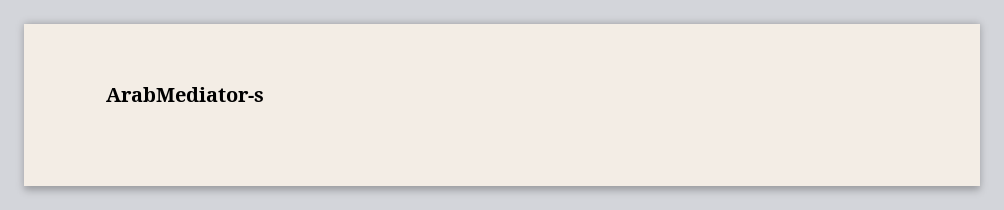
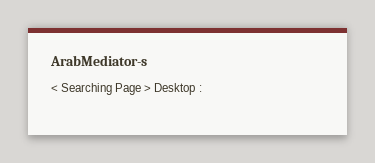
+ < Searching Page > Desktop :

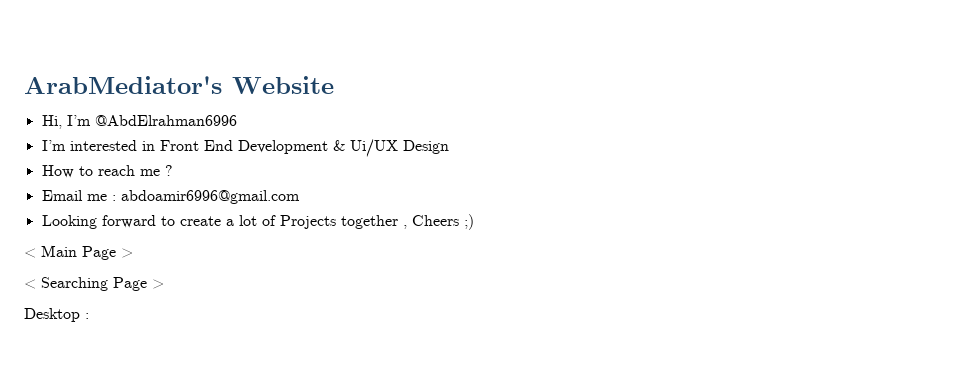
- ArabMediator-s
+ ArabMediator's Website
+ Hi, I’m @AbdElrahman6996
+ I’m interested in Front End Development & Ui/UX Design
+ How to reach me ?
+ Email me : abdoamir6996@gmail.com
+ Looking forward to create a lot of Projects together , Cheers ;)
+ < Main Page >
- < Searching Page > Desktop :
+ < Searching Page >
+ Desktop :

